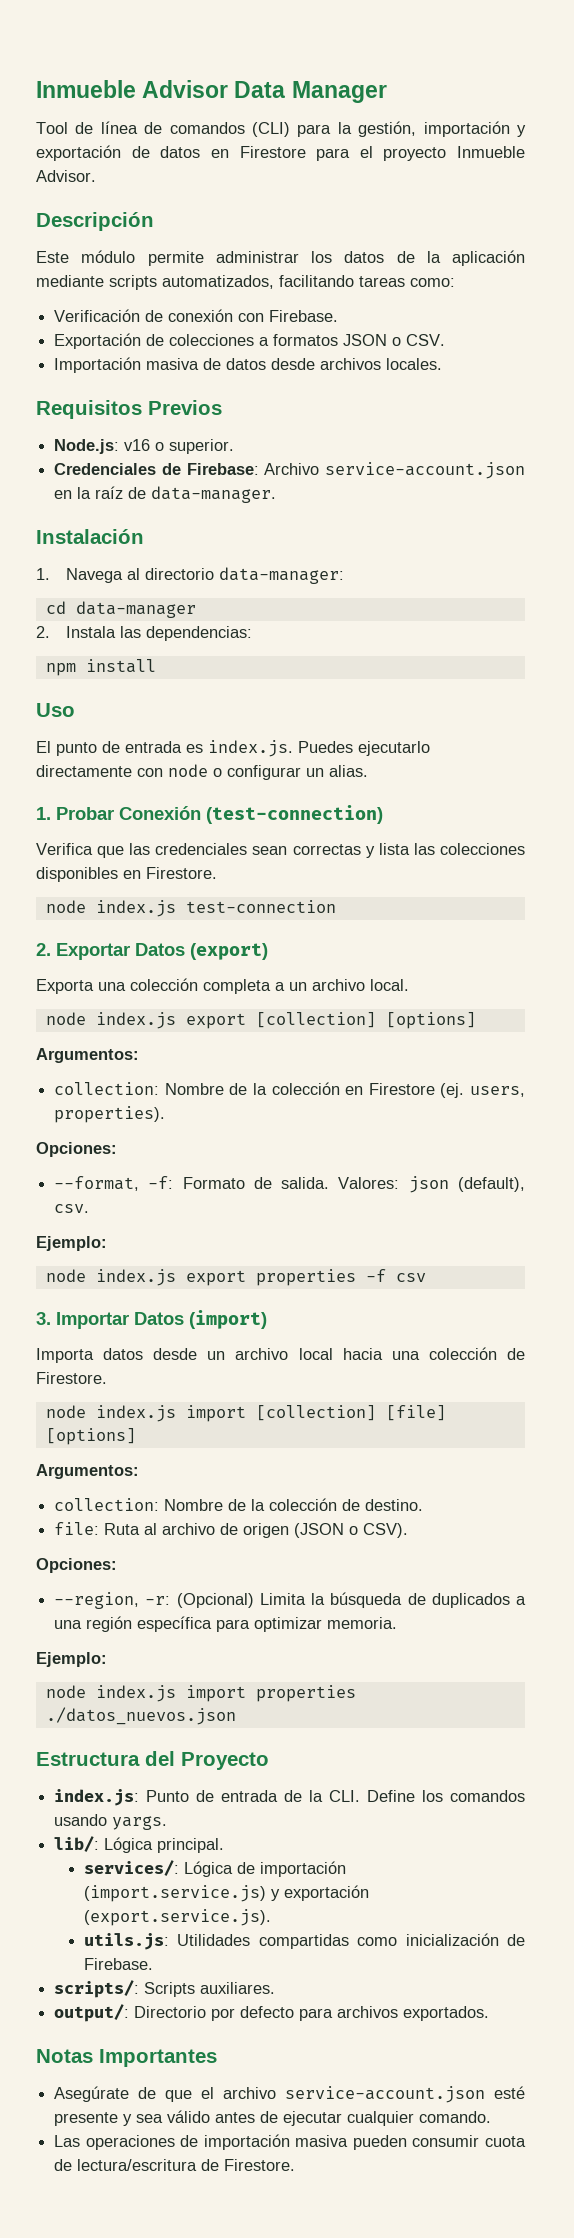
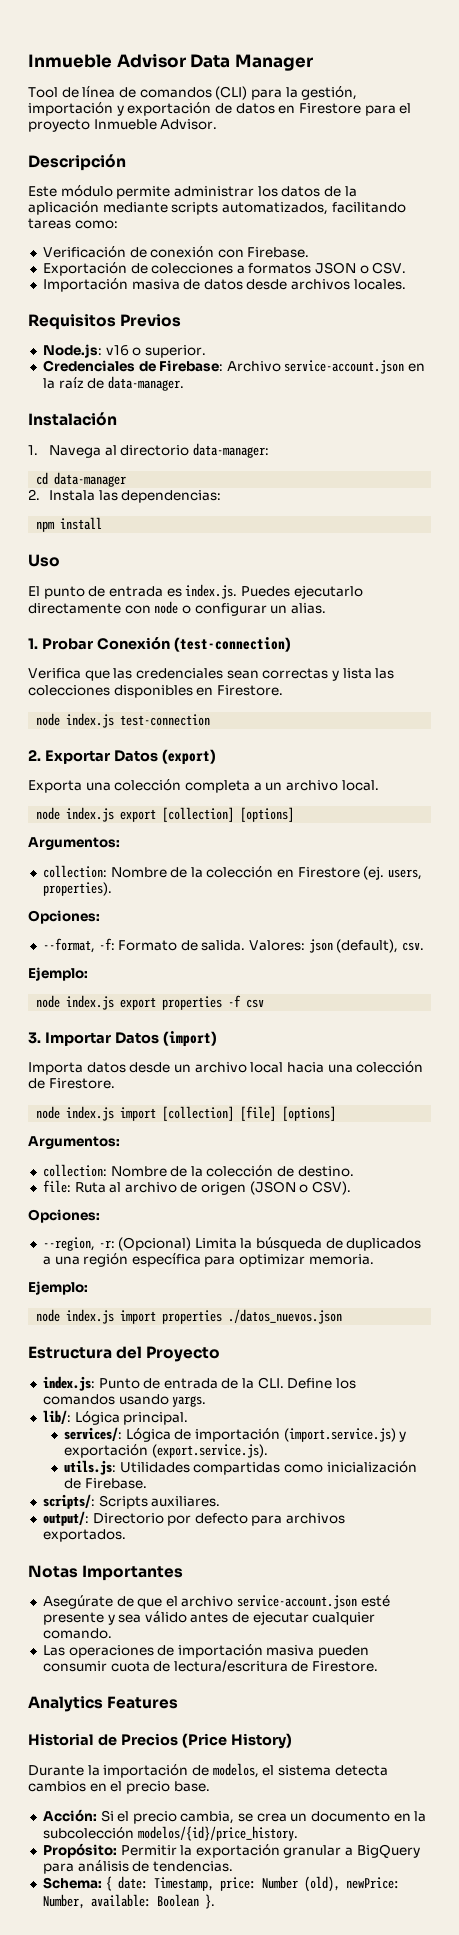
+ Analytics Features
+ Historial de Precios (Price History)
+ Durante la importación de modelos, el sistema detecta cambios en el precio base.
+ Acción: Si el precio cambia, se crea un documento en la subcolección modelos/{id}/price_history.
+ Propósito: Permitir la exportación granular a BigQuery para análisis de tendencias.
+ Schema: { date: Timestamp, price: Number (old), newPrice: Number, available: Boolean }.

